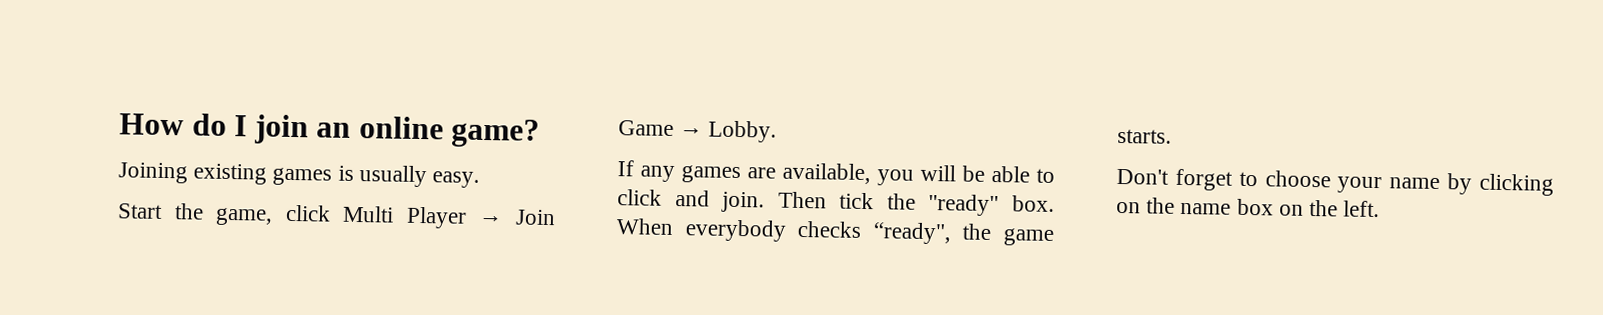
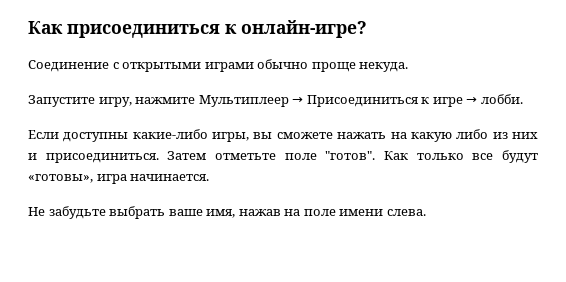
- How do I join an online game?
- Joining existing games is usually easy.
- Start the game, click Multi Player → Join Game → Lobby.
- If any games are available, you will be able to click and join. Then tick the "ready" box. When everybody checks “ready", the game starts.
- Don't forget to choose your name by clicking on the name box on the left.
+ Как присоединиться к онлайн-игре?
+ Соединение с открытыми играми обычно проще некуда.
+ Запустите игру, нажмите Мультиплеер → Присоединиться к игре → лобби.
+ Если доступны какие-либо игры, вы сможете нажать на какую либо из них и присоединиться. Затем отметьте поле "готов". Как только все будут «готовы», игра начинается.
+ Не забудьте выбрать ваше имя, нажав на поле имени слева.

